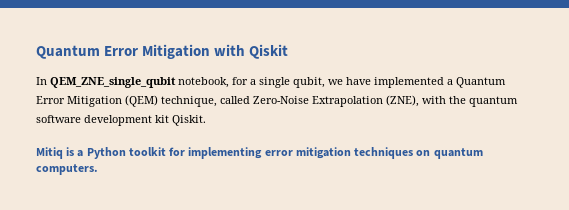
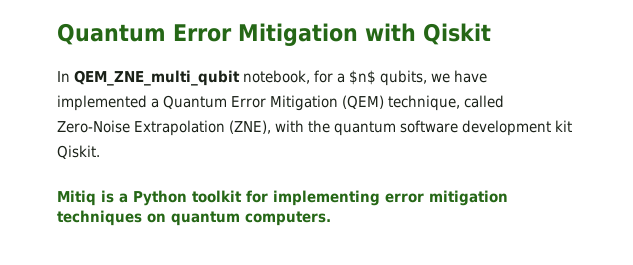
- In QEM_ZNE_single_qubit notebook, for a single qubit, we have implemented a Quantum Error Mitigation (QEM) technique, called Zero-Noise Extrapolation (ZNE), with the quantum software development kit Qiskit.
+ In QEM_ZNE_multi_qubit notebook, for a $n$ qubits, we have implemented a Quantum Error Mitigation (QEM) technique, called Zero-Noise Extrapolation (ZNE), with the quantum software development kit Qiskit.

